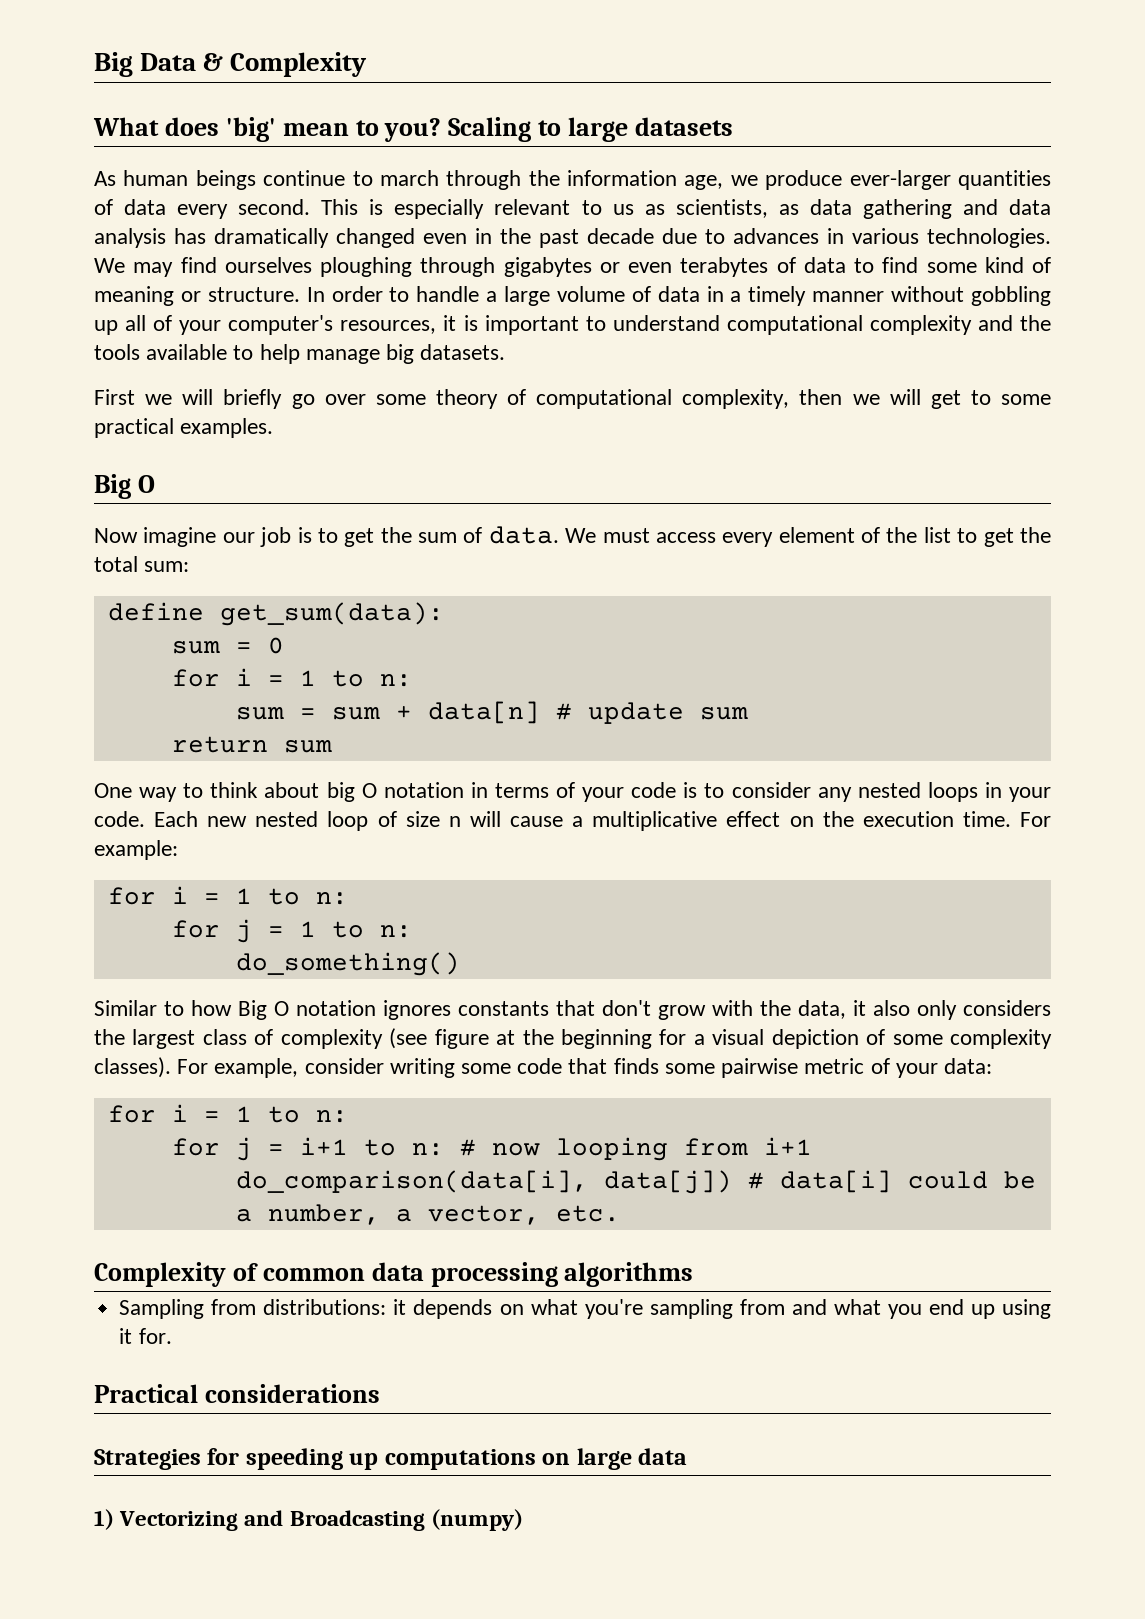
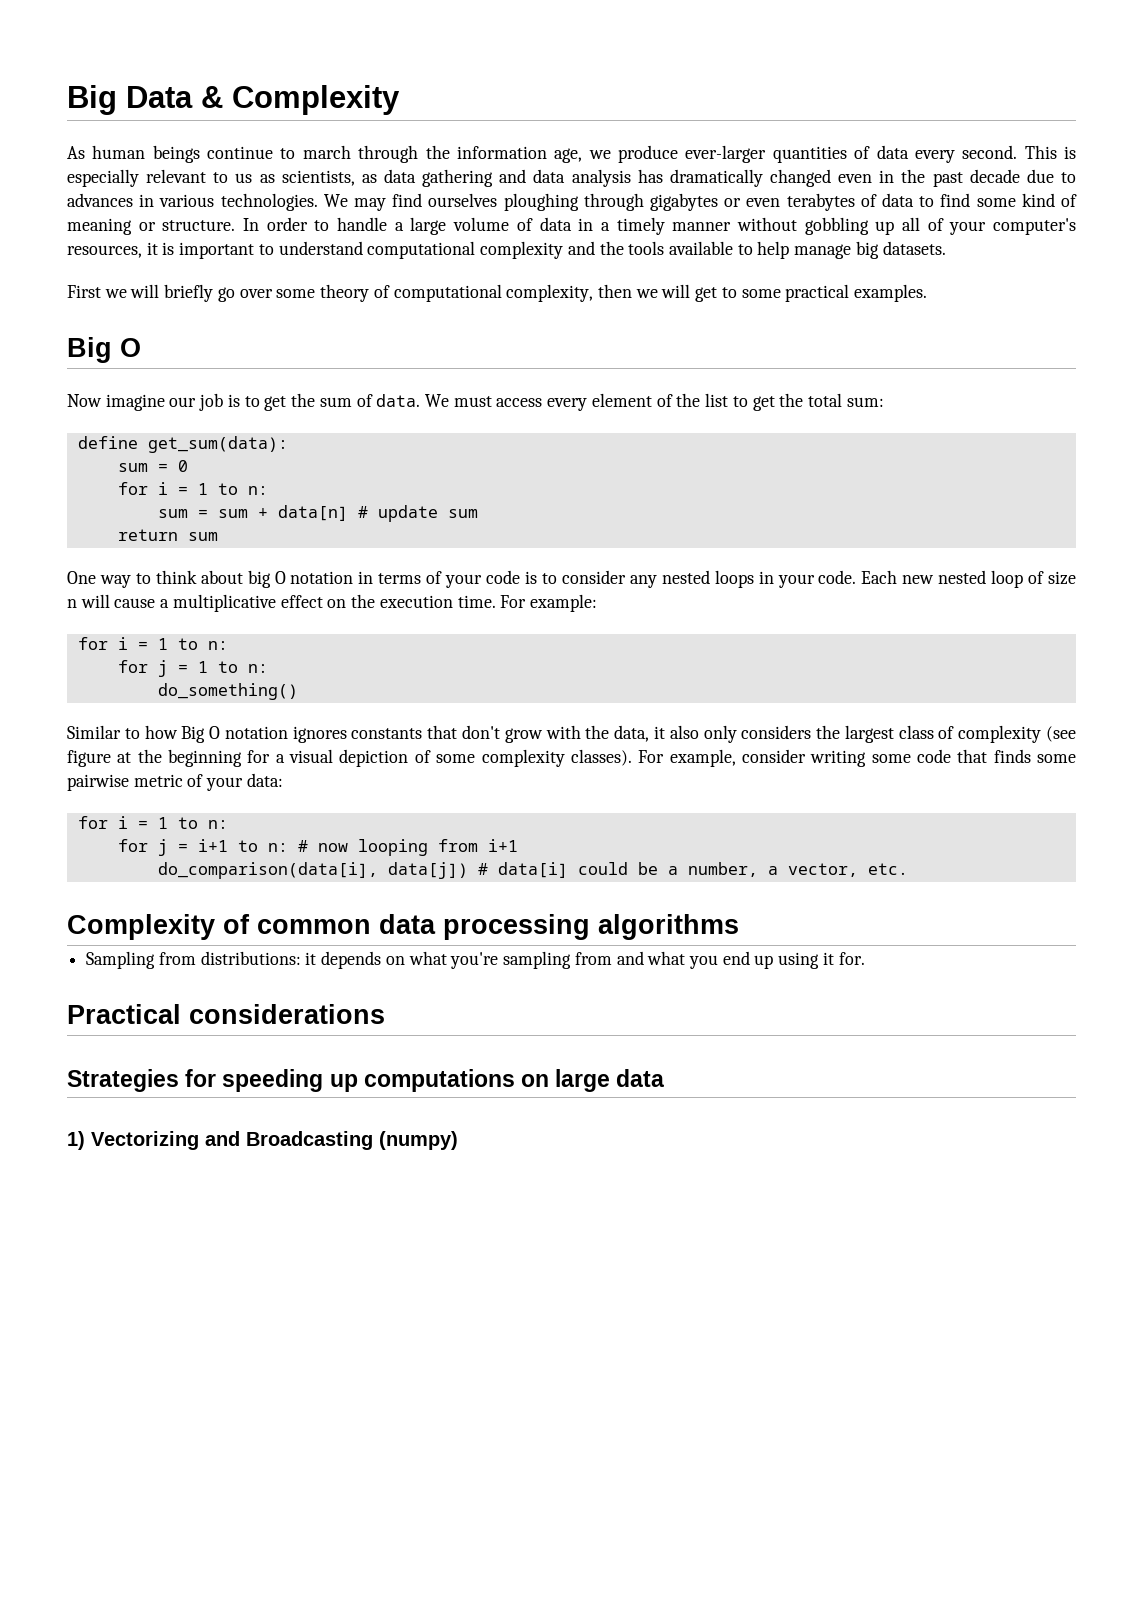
- What does 'big' mean to you? Scaling to large datasets

